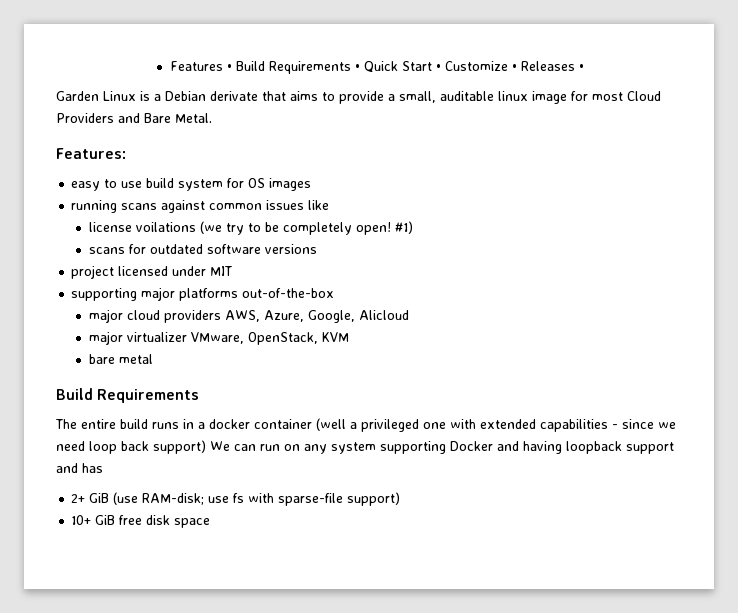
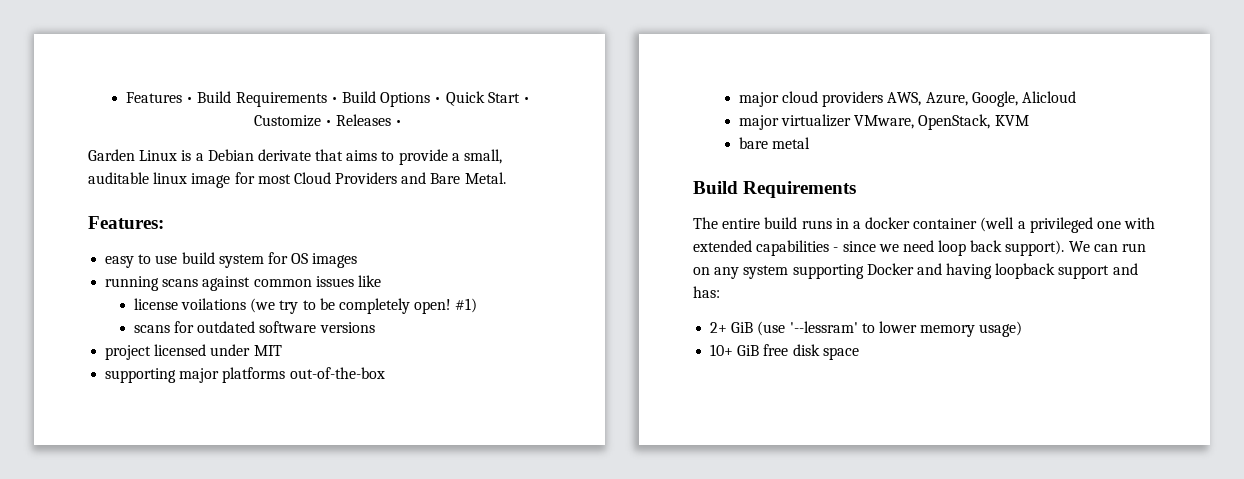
- Features • Build Requirements • Quick Start • Customize • Releases •
+ Features • Build Requirements • Build Options • Quick Start • Customize • Releases •
- The entire build runs in a docker container (well a privileged one with extended capabilities - since we need loop back support) We can run on any system supporting Docker and having loopback support and has
+ The entire build runs in a docker container (well a privileged one with extended capabilities - since we need loop back support). We can run on any system supporting Docker and having loopback support and has:
- 2+ GiB (use RAM-disk; use fs with sparse-file support)
+ 2+ GiB (use '--lessram' to lower memory usage)

